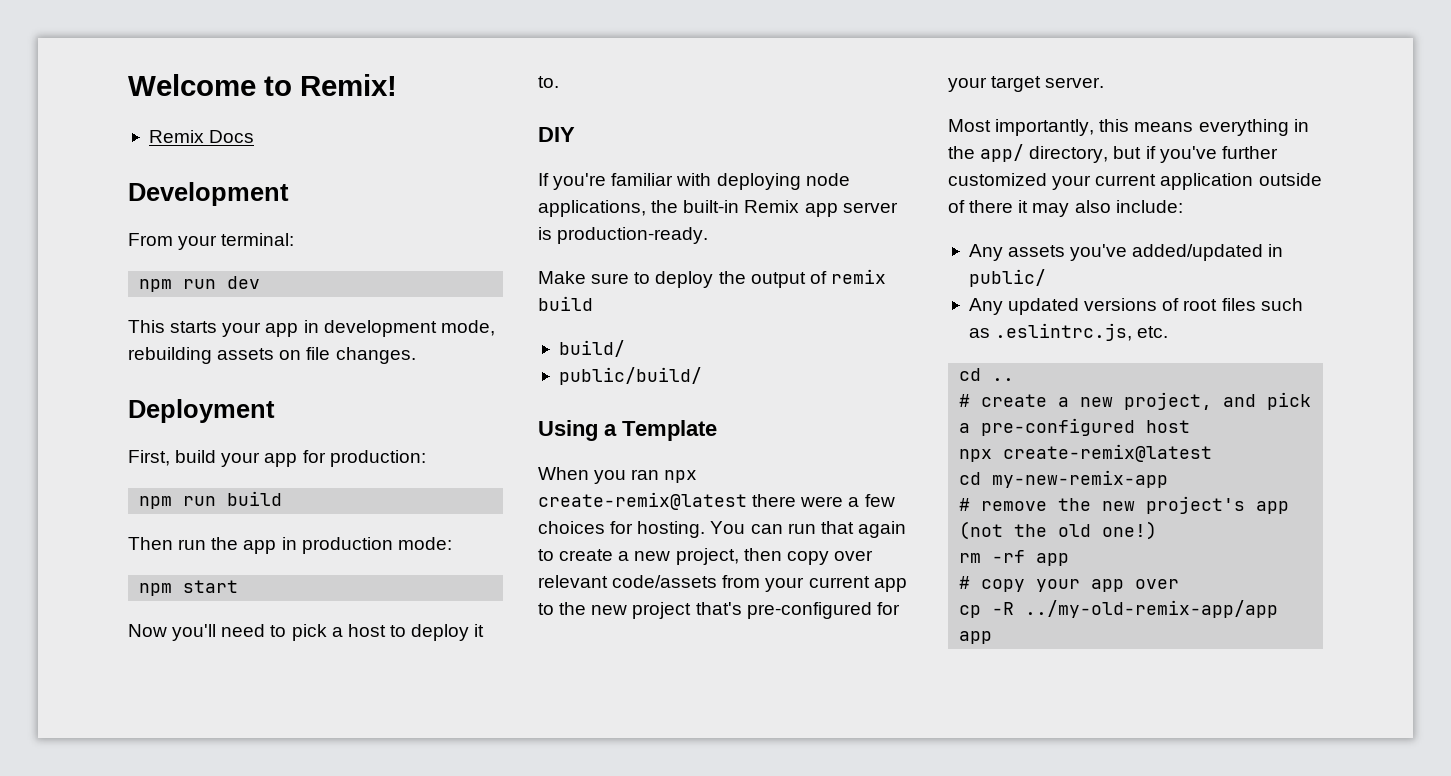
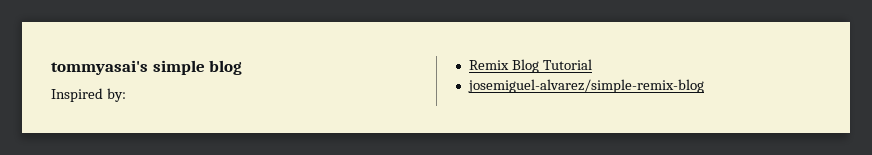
- Welcome to Remix!
- Remix Docs
- Development
- From your terminal:
- npm run dev
- This starts your app in development mode, rebuilding assets on file changes.
- Deployment
- First, build your app for production:
- npm run build
- Then run the app in production mode:
- npm start
- Now you'll need to pick a host to deploy it to.
- DIY
- If you're familiar with deploying node applications, the built-in Remix app server is production-ready.
- Make sure to deploy the output of remix build
- build/
- public/build/
- Using a Template
- When you ran npx create-remix@latest there were a few choices for hosting. You can run that again to create a new project, then copy over relevant code/assets from your current app to the new project that's pre-configured for your target server.
- Most importantly, this means everything in the app/ directory, but if you've further customized your current application outside of there it may also include:
- Any assets you've added/updated in public/
- Any updated versions of root files such as .eslintrc.js, etc.
- cd ..
- # create a new project, and pick a pre-configured host
- npx create-remix@latest
- cd my-new-remix-app
- # remove the new project's app (not the old one!)
- rm -rf app
- # copy your app over
- cp -R ../my-old-remix-app/app app
+ tommyasai's simple blog
+ Inspired by:
+ Remix Blog Tutorial
+ josemiguel-alvarez/simple-remix-blog

